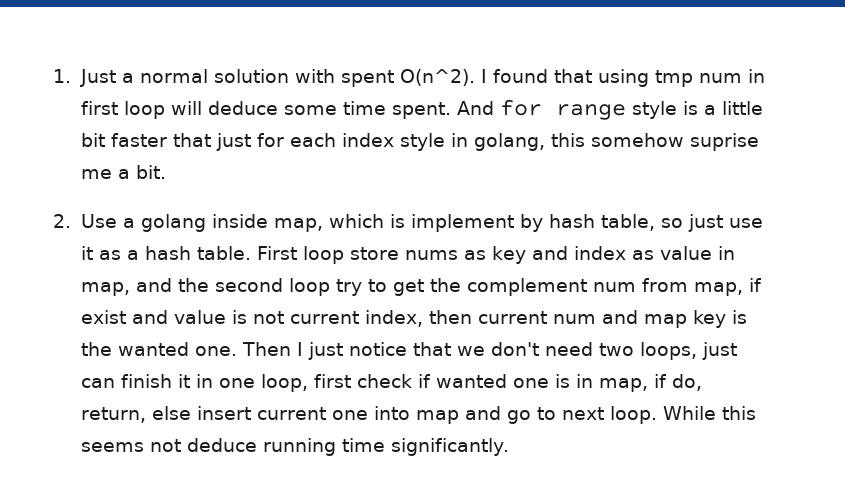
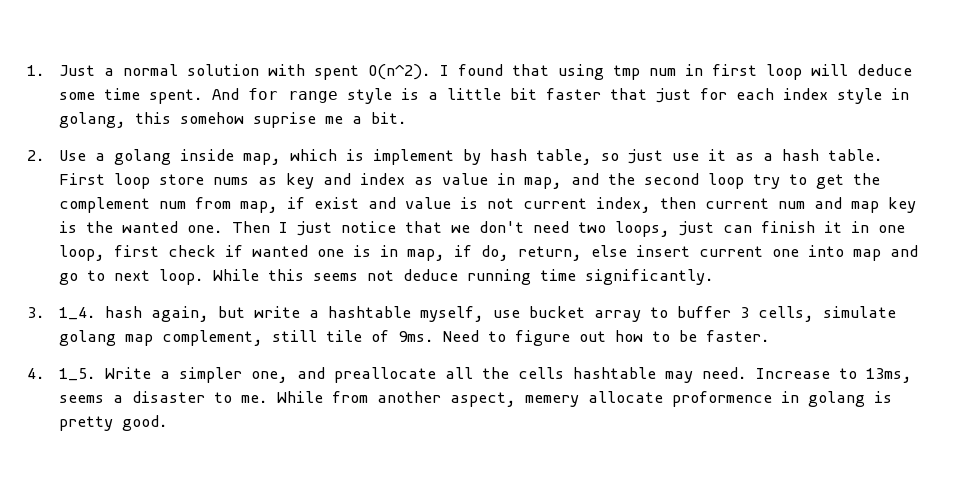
+ 3. 1_4. hash again, but write a hashtable myself, use bucket array to buffer 3 cells, simulate golang map complement, still tile of 9ms. Need to figure out how to be faster.
+ 4. 1_5. Write a simpler one, and preallocate all the cells hashtable may need. Increase to 13ms, seems a disaster to me. While from another aspect, memery allocate proformence in golang is pretty good.

